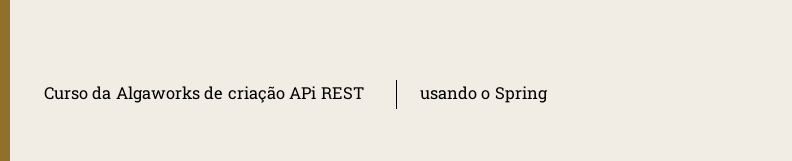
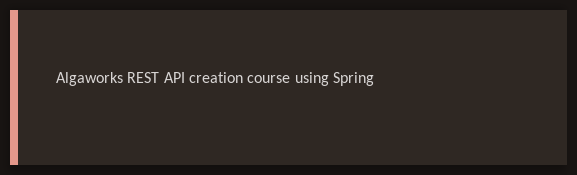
- Curso da Algaworks de criação APi REST usando o Spring
+ Algaworks REST API creation course using Spring

